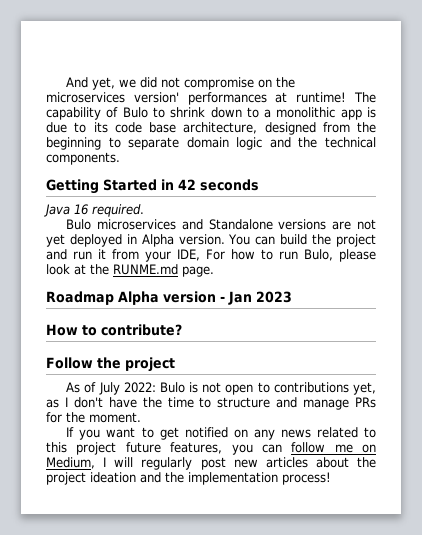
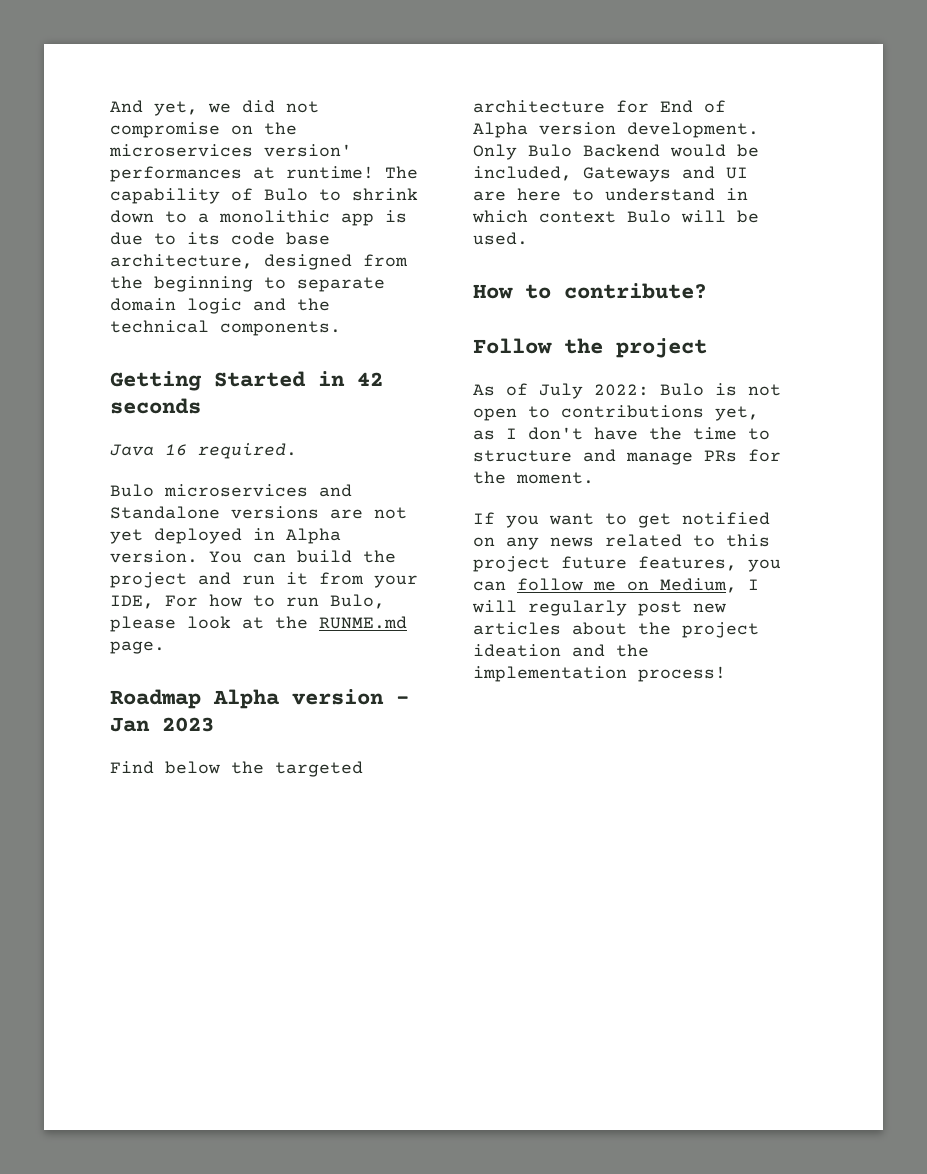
+ Find below the targeted architecture for End of Alpha version development. Only Bulo Backend would be included, Gateways and UI are here to understand in which context Bulo will be used.

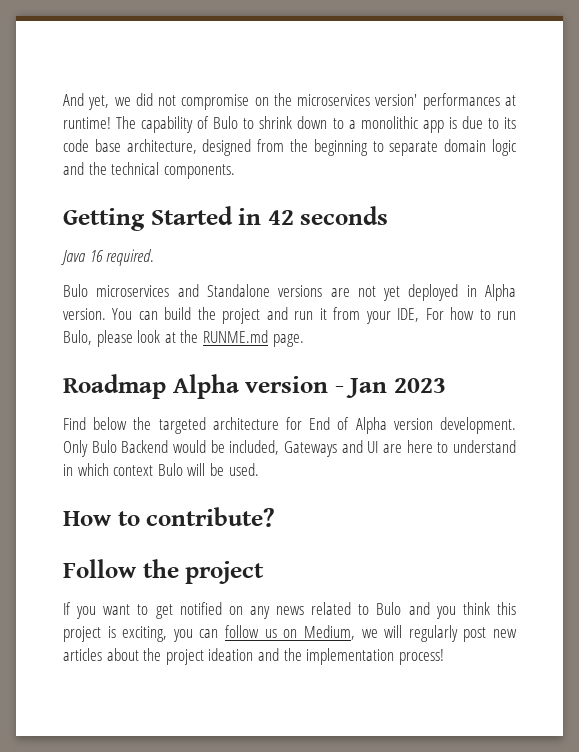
- As of July 2022: Bulo is not open to contributions yet, as I don't have the time to structure and manage PRs for the moment.
- If you want to get notified on any news related to this project future features, you can follow me on Medium, I will regularly post new articles about the project ideation and the implementation process!
+ If you want to get notified on any news related to Bulo and you think this project is exciting, you can follow us on Medium, we will regularly post new articles about the project ideation and the implementation process!

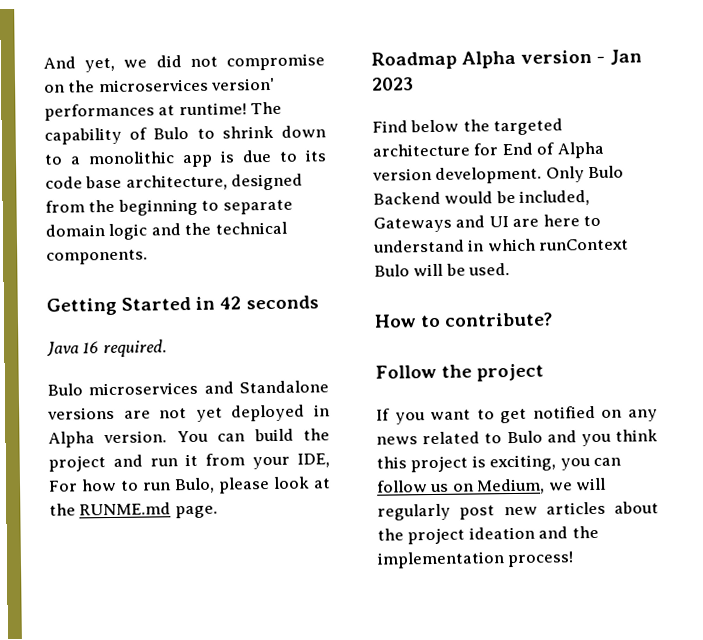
- Only Bulo Backend would be included, Gateways and UI are here to understand in which context Bulo will be used.
+ Only Bulo Backend would be included, Gateways and UI are here to understand in which runContext Bulo will be used.

